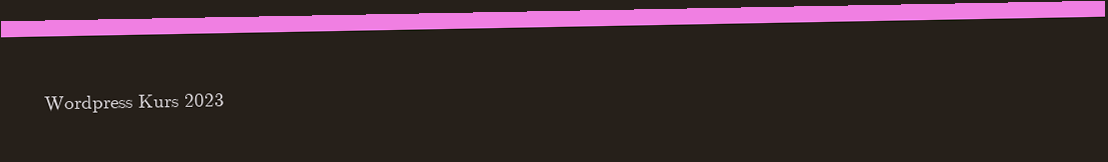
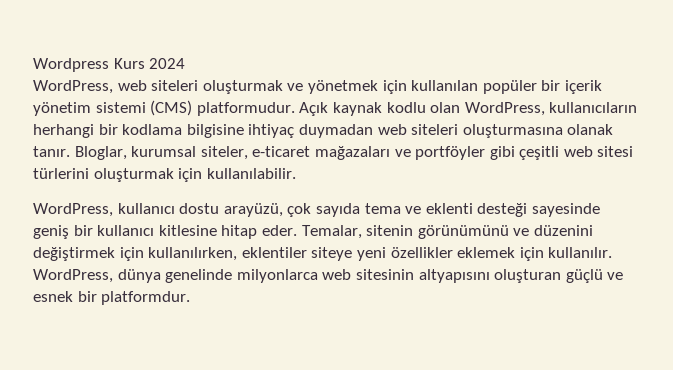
- Wordpress Kurs 2023
+ Wordpress Kurs 2024
+ WordPress, web siteleri oluşturmak ve yönetmek için kullanılan popüler bir içerik yönetim sistemi (CMS) platformudur. Açık kaynak kodlu olan WordPress, kullanıcıların herhangi bir kodlama bilgisine ihtiyaç duymadan web siteleri oluşturmasına olanak tanır. Bloglar, kurumsal siteler, e-ticaret mağazaları ve portföyler gibi çeşitli web sitesi türlerini oluşturmak için kullanılabilir.
+ WordPress, kullanıcı dostu arayüzü, çok sayıda tema ve eklenti desteği sayesinde geniş bir kullanıcı kitlesine hitap eder. Temalar, sitenin görünümünü ve düzenini değiştirmek için kullanılırken, eklentiler siteye yeni özellikler eklemek için kullanılır. WordPress, dünya genelinde milyonlarca web sitesinin altyapısını oluşturan güçlü ve esnek bir platformdur.

